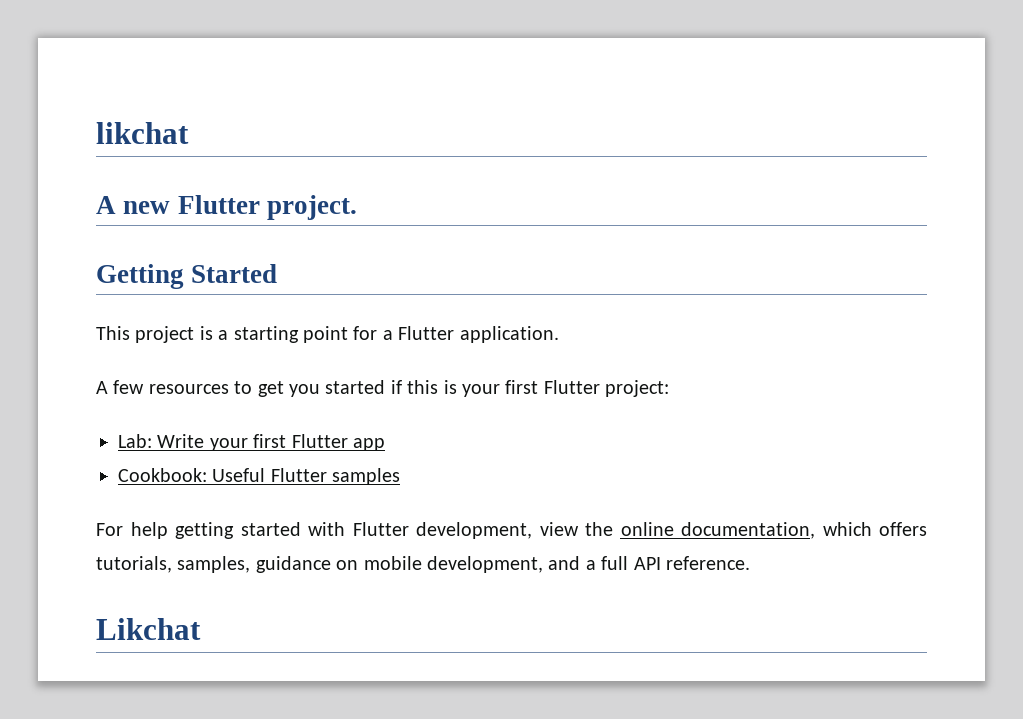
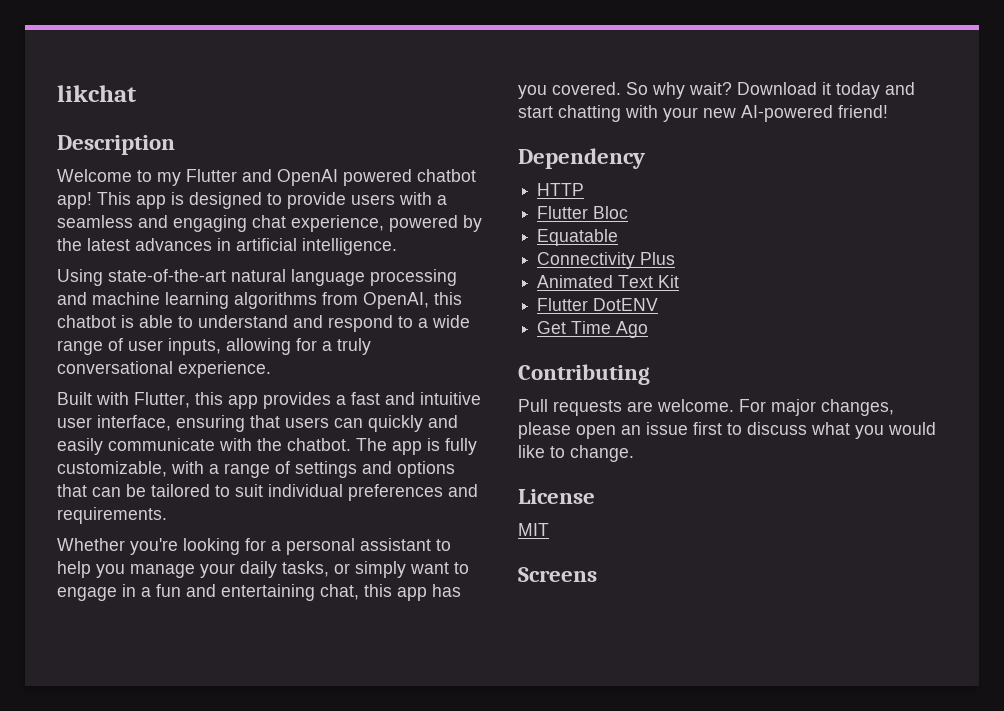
- A new Flutter project.
- Getting Started
- This project is a starting point for a Flutter application.
- A few resources to get you started if this is your first Flutter project:
- Lab: Write your first Flutter app
- Cookbook: Useful Flutter samples
- For help getting started with Flutter development, view the online documentation, which offers tutorials, samples, guidance on mobile development, and a full API reference.
- Likchat
+ Description
+ Welcome to my Flutter and OpenAI powered chatbot app! This app is designed to provide users with a seamless and engaging chat experience, powered by the latest advances in artificial intelligence.
+ Using state-of-the-art natural language processing and machine learning algorithms from OpenAI, this chatbot is able to understand and respond to a wide range of user inputs, allowing for a truly conversational experience.
+ Built with Flutter, this app provides a fast and intuitive user interface, ensuring that users can quickly and easily communicate with the chatbot. The app is fully customizable, with a range of settings and options that can be tailored to suit individual preferences and requirements.
+ Whether you're looking for a personal assistant to help you manage your daily tasks, or simply want to engage in a fun and entertaining chat, this app has you covered. So why wait? Download it today and start chatting with your new AI-powered friend!
+ Dependency
+ HTTP
+ Flutter Bloc
+ Equatable
+ Connectivity Plus
+ Animated Text Kit
+ Flutter DotENV
+ Get Time Ago
+ Contributing
+ Pull requests are welcome. For major changes, please open an issue first to discuss what you would like to change.
+ License
+ MIT
+ Screens

